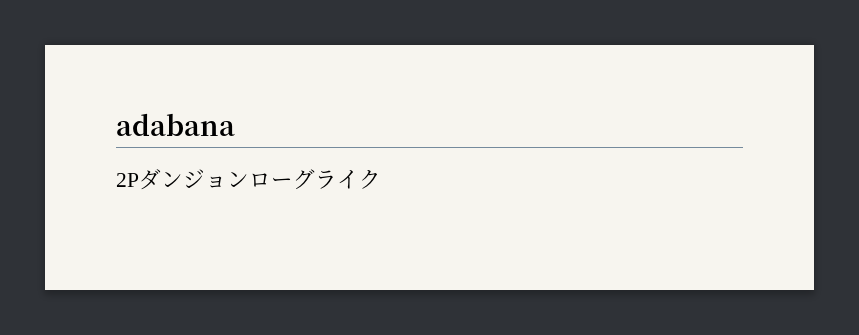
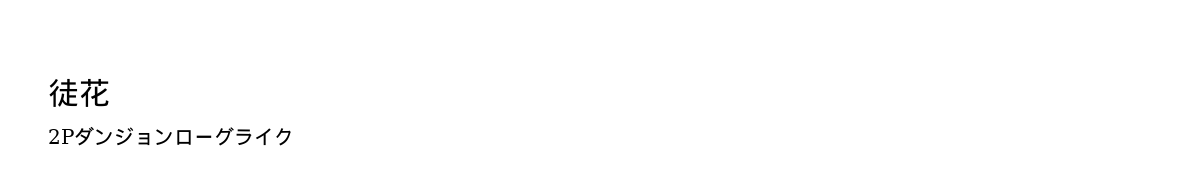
- adabana
+ 徒花

